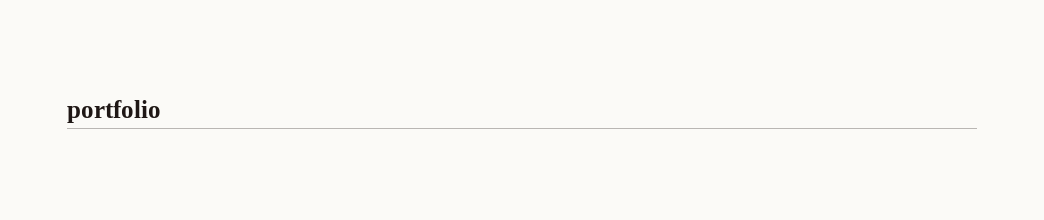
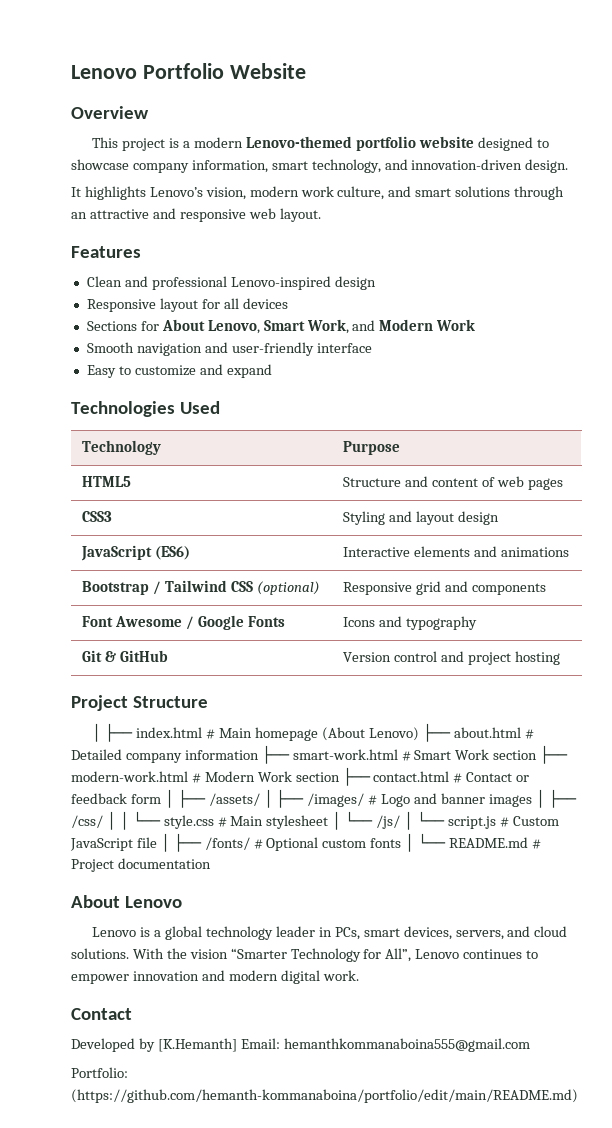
- portfolio
+ Lenovo Portfolio Website
+ Overview
+ This project is a modern Lenovo-themed portfolio website designed to showcase company information, smart technology, and innovation-driven design.
+ It highlights Lenovo’s vision, modern work culture, and smart solutions through an attractive and responsive web layout.
+ Features
+ Clean and professional Lenovo-inspired design
+ Responsive layout for all devices
+ Sections for About Lenovo, Smart Work, and Modern Work
+ Smooth navigation and user-friendly interface
+ Easy to customize and expand
+ Technologies Used
+ Technology | Purpose
+ HTML5 | Structure and content of web pages
+ CSS3 | Styling and layout design
+ JavaScript (ES6) | Interactive elements and animations
+ Bootstrap / Tailwind CSS (optional) | Responsive grid and components
+ Font Awesome / Google Fonts | Icons and typography
+ Git & GitHub | Version control and project hosting
+ Project Structure
+ │ ├── index.html # Main homepage (About Lenovo) ├── about.html # Detailed company information ├── smart-work.html # Smart Work section ├── modern-work.html # Modern Work section ├── contact.html # Contact or feedback form │ ├── /assets/ │ ├── /images/ # Logo and banner images │ ├── /css/ │ │ └── style.css # Main stylesheet │ └── /js/ │ └── script.js # Custom JavaScript file │ ├── /fonts/ # Optional custom fonts │ └── README.md # Project documentation
+ About Lenovo
+ Lenovo is a global technology leader in PCs, smart devices, servers, and cloud solutions. With the vision “Smarter Technology for All”, Lenovo continues to empower innovation and modern digital work.
+ Contact
+ Developed by [K.Hemanth] Email: hemanthkommanaboina555@gmail.com
+ Portfolio: (https://github.com/hemanth-kommanaboina/portfolio/edit/main/README.md)

